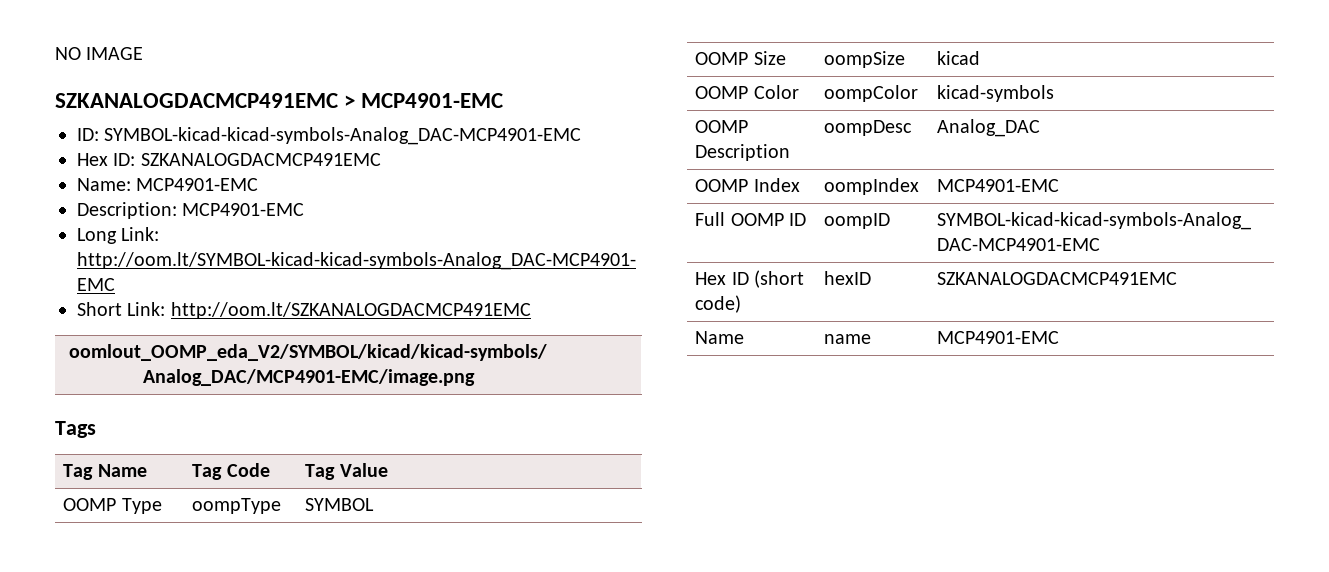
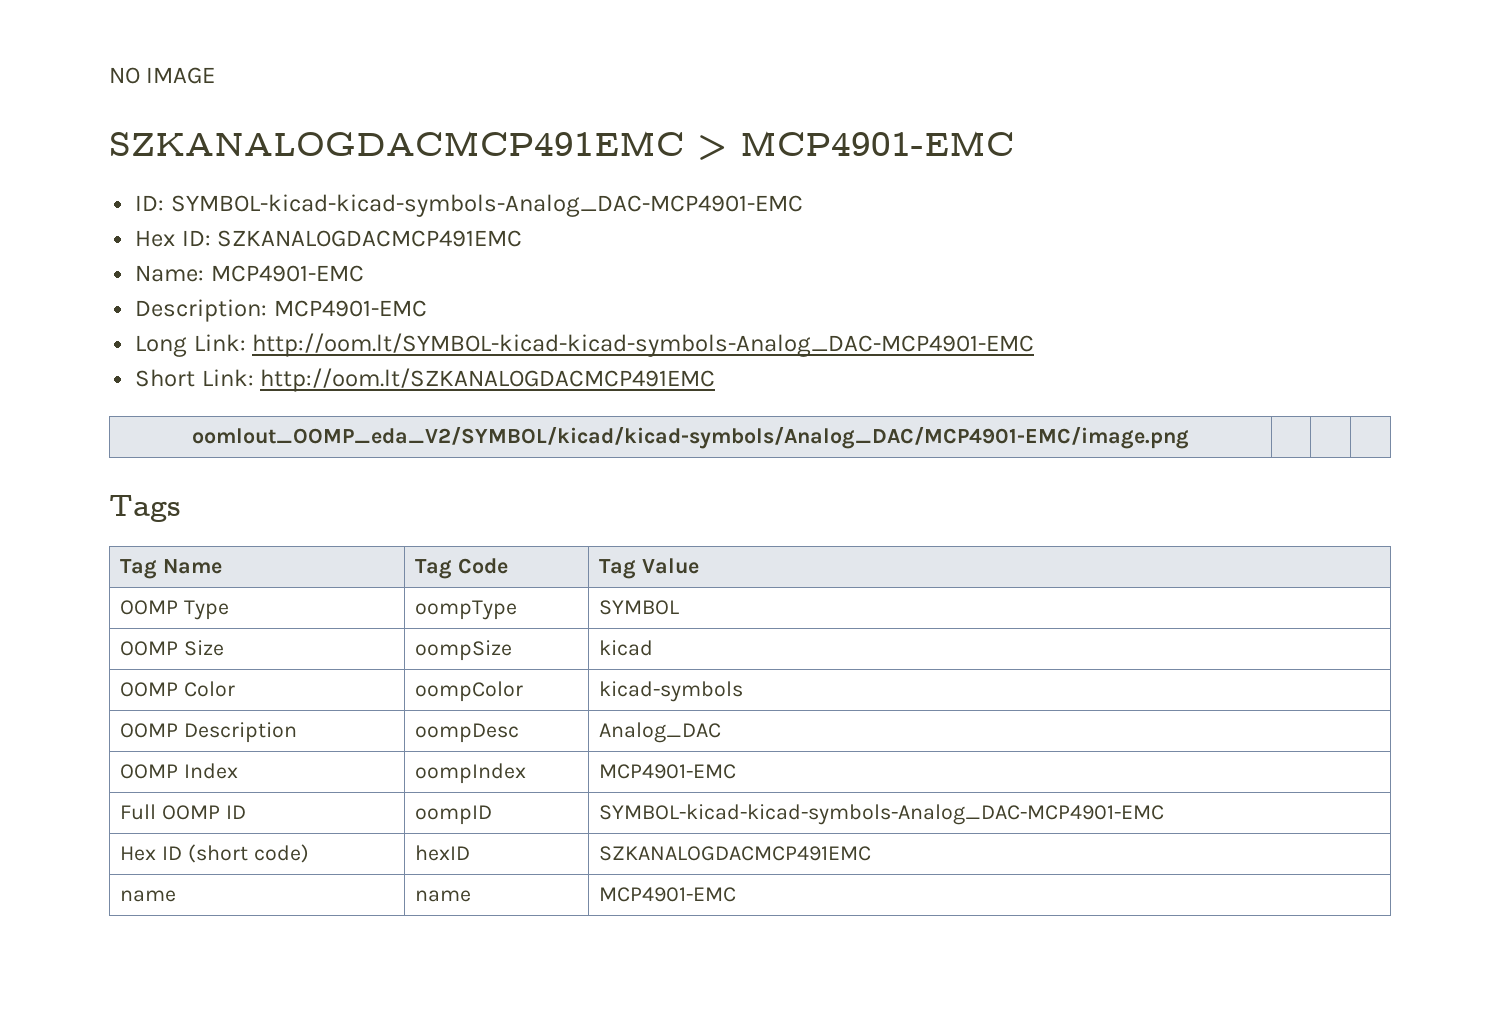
- Name | name | MCP4901-EMC
+ name | name | MCP4901-EMC

